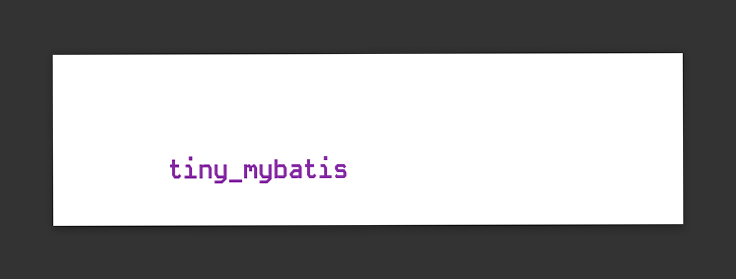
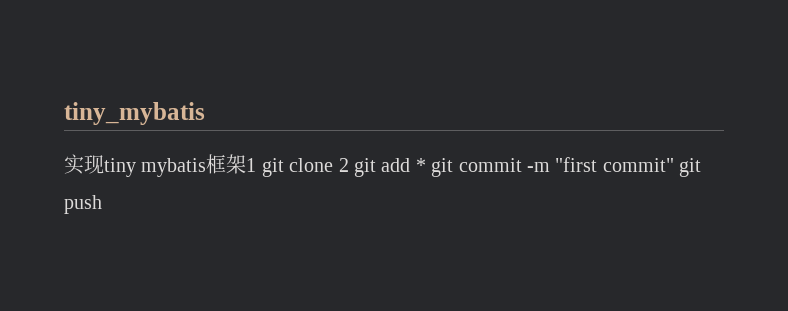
+ 实现tiny mybatis框架1 git clone 2 git add * git commit -m "first commit" git push

